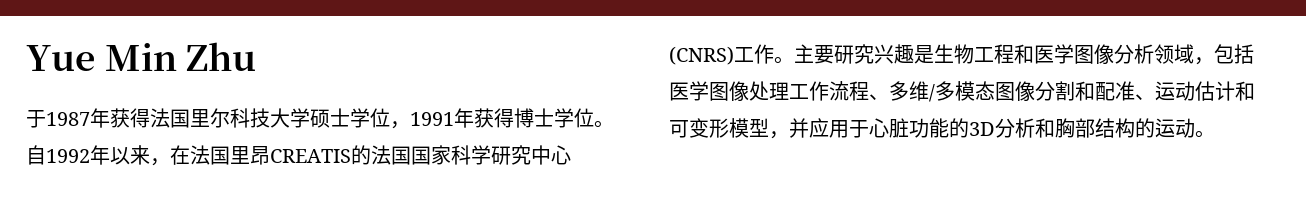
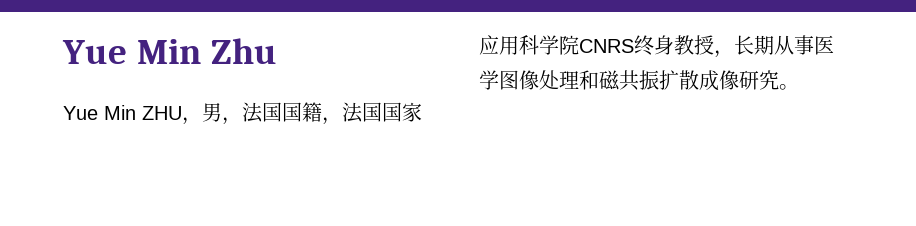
- 于1987年获得法国里尔科技大学硕士学位，1991年获得博士学位。自1992年以来，在法国里昂CREATIS的法国国家科学研究中心(CNRS)工作。主要研究兴趣是生物工程和医学图像分析领域，包括医学图像处理工作流程、多维/多模态图像分割和配准、运动估计和可变形模型，并应用于心脏功能的3D分析和胸部结构的运动。
+ Yue Min ZHU，男，法国国籍，法国国家应用科学院CNRS终身教授，长期从事医学图像处理和磁共振扩散成像研究。

